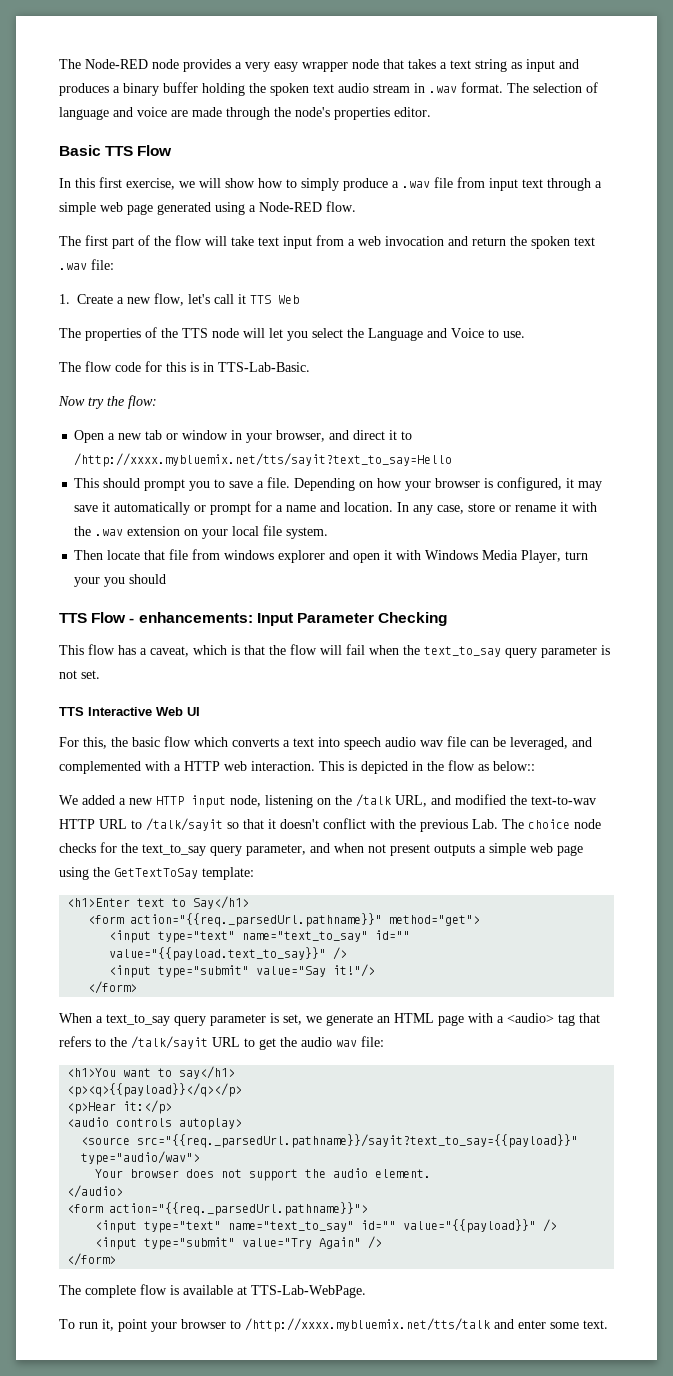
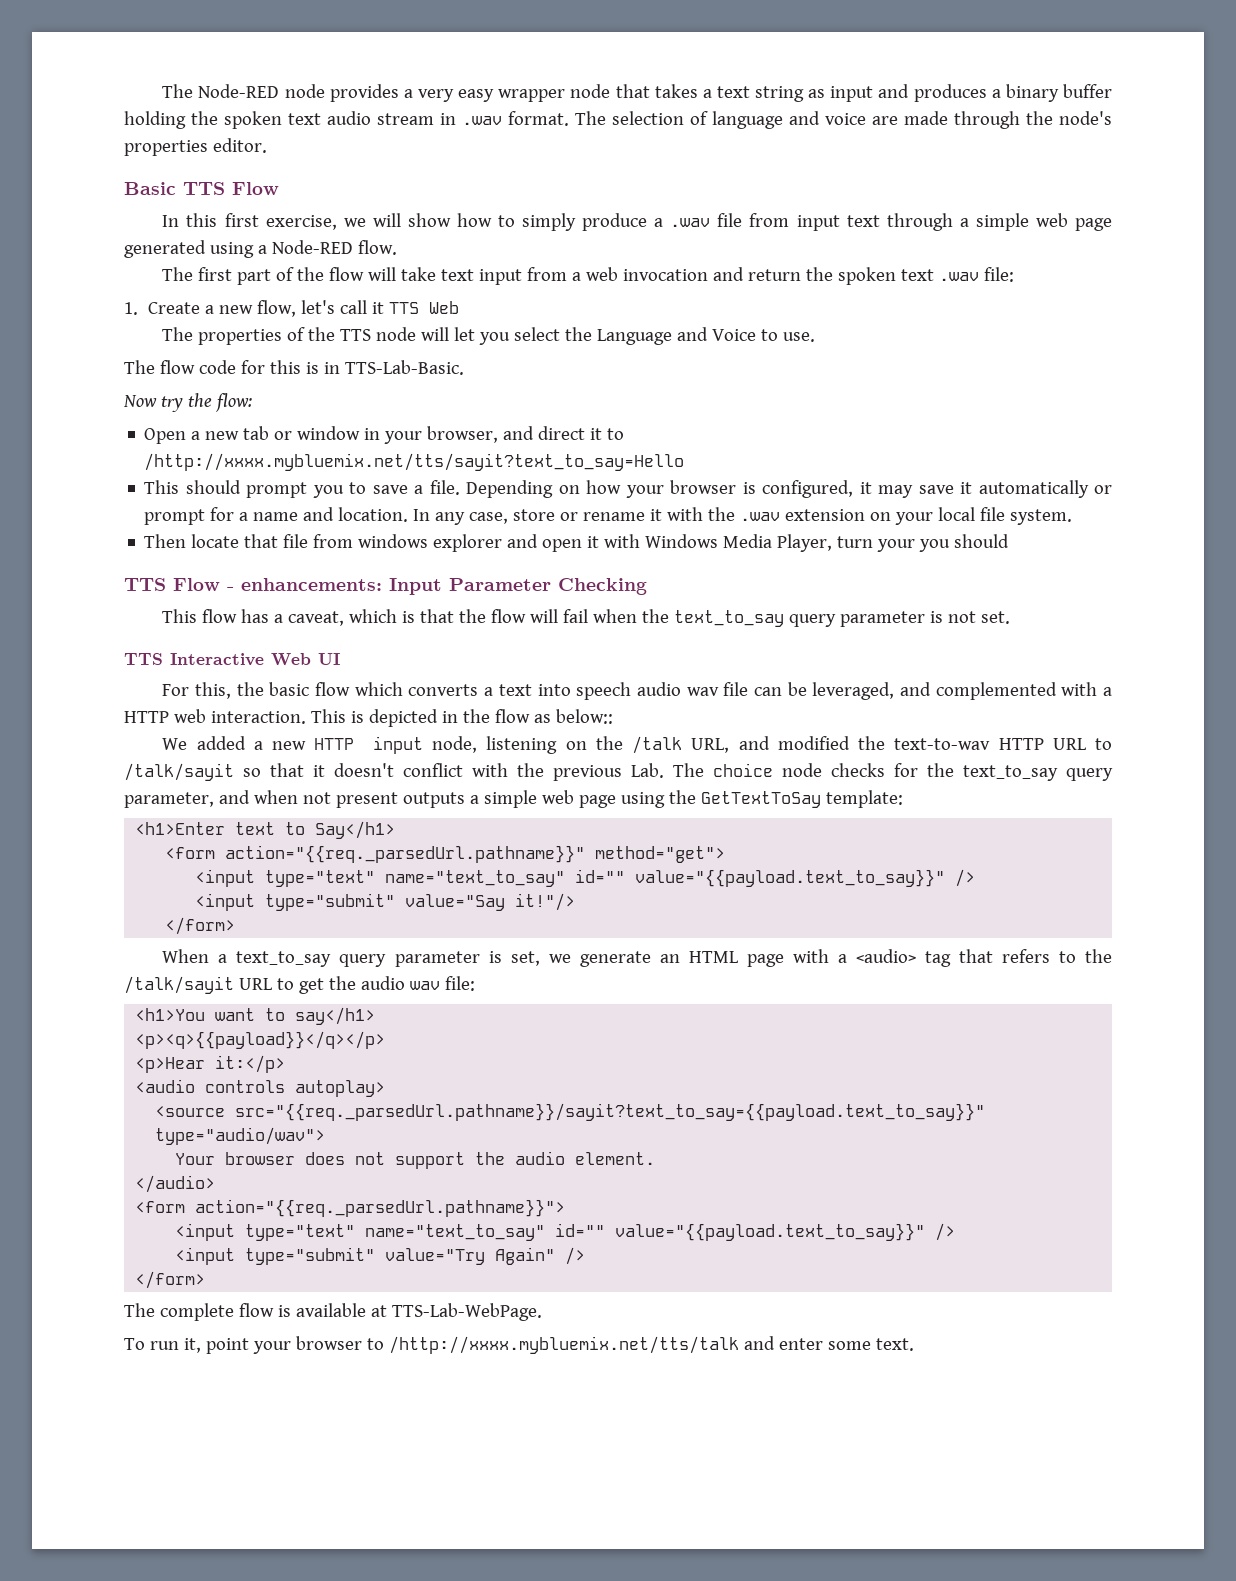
- <source src="{{req._parsedUrl.pathname}}/sayit?text_to_say={{payload}}" type="audio/wav">
+ <source src="{{req._parsedUrl.pathname}}/sayit?text_to_say={{payload.text_to_say}}" type="audio/wav">
  <form action="{{req._parsedUrl.pathname}}">
- <input type="text" name="text_to_say" id="" value="{{payload}}" />
+ <input type="text" name="text_to_say" id="" value="{{payload.text_to_say}}" />

